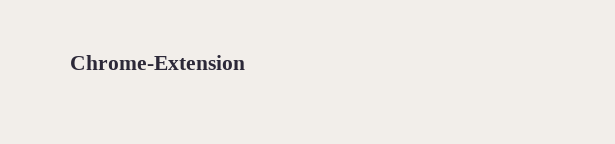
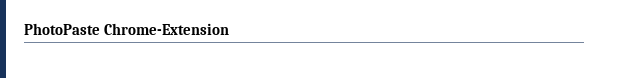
- Chrome-Extension
+ PhotoPaste Chrome-Extension

